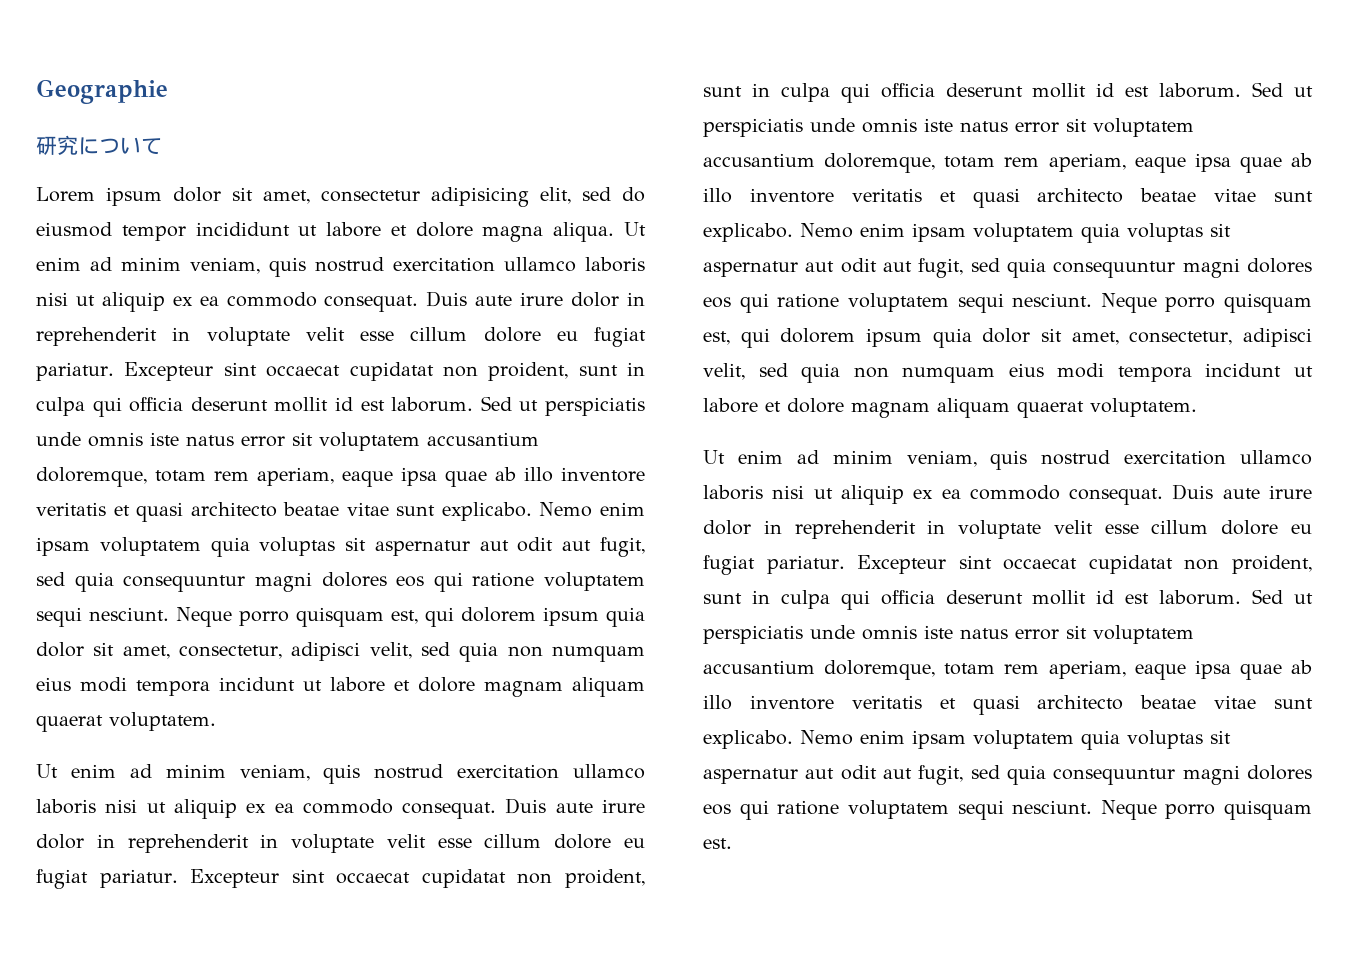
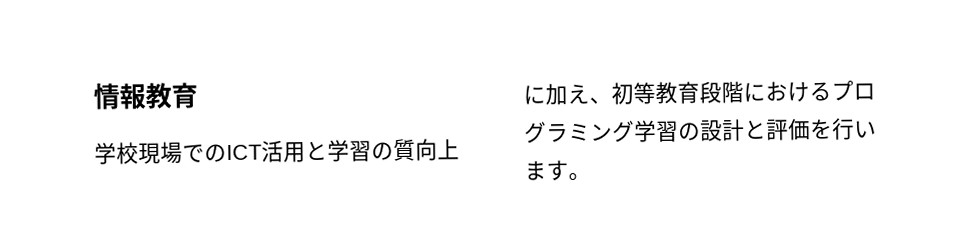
- Geographie
- 研究について
- Lorem ipsum dolor sit amet, consectetur adipisicing elit, sed do eiusmod tempor incididunt ut labore et dolore magna aliqua. Ut enim ad minim veniam, quis nostrud exercitation ullamco laboris nisi ut aliquip ex ea commodo consequat. Duis aute irure dolor in reprehenderit in voluptate velit esse cillum dolore eu fugiat pariatur. Excepteur sint occaecat cupidatat non proident, sunt in culpa qui officia deserunt mollit id est laborum. Sed ut perspiciatis unde omnis iste natus error sit voluptatem accusantium doloremque, totam rem aperiam, eaque ipsa quae ab illo inventore veritatis et quasi architecto beatae vitae sunt explicabo. Nemo enim ipsam voluptatem quia voluptas sit aspernatur aut odit aut fugit, sed quia consequuntur magni dolores eos qui ratione voluptatem sequi nesciunt. Neque porro quisquam est, qui dolorem ipsum quia dolor sit amet, consectetur, adipisci velit, sed quia non numquam eius modi tempora incidunt ut labore et dolore magnam aliquam quaerat voluptatem.
- Ut enim ad minim veniam, quis nostrud exercitation ullamco laboris nisi ut aliquip ex ea commodo consequat. Duis aute irure dolor in reprehenderit in voluptate velit esse cillum dolore eu fugiat pariatur. Excepteur sint occaecat cupidatat non proident, sunt in culpa qui officia deserunt mollit id est laborum. Sed ut perspiciatis unde omnis iste natus error sit voluptatem accusantium doloremque, totam rem aperiam, eaque ipsa quae ab illo inventore veritatis et quasi architecto beatae vitae sunt explicabo. Nemo enim ipsam voluptatem quia voluptas sit aspernatur aut odit aut fugit, sed quia consequuntur magni dolores eos qui ratione voluptatem sequi nesciunt. Neque porro quisquam est, qui dolorem ipsum quia dolor sit amet, consectetur, adipisci velit, sed quia non numquam eius modi tempora incidunt ut labore et dolore magnam aliquam quaerat voluptatem.
- Ut enim ad minim veniam, quis nostrud exercitation ullamco laboris nisi ut aliquip ex ea commodo consequat. Duis aute irure dolor in reprehenderit in voluptate velit esse cillum dolore eu fugiat pariatur. Excepteur sint occaecat cupidatat non proident, sunt in culpa qui officia deserunt mollit id est laborum. Sed ut perspiciatis unde omnis iste natus error sit voluptatem accusantium doloremque, totam rem aperiam, eaque ipsa quae ab illo inventore veritatis et quasi architecto beatae vitae sunt explicabo. Nemo enim ipsam voluptatem quia voluptas sit aspernatur aut odit aut fugit, sed quia consequuntur magni dolores eos qui ratione voluptatem sequi nesciunt. Neque porro quisquam est.
+ 情報教育
+ 学校現場でのICT活用と学習の質向上に加え、初等教育段階におけるプログラミング学習の設計と評価を行います。

